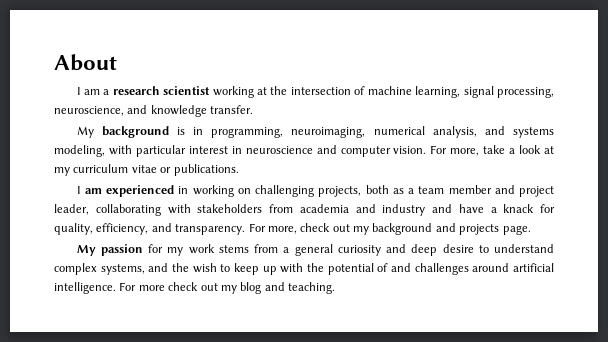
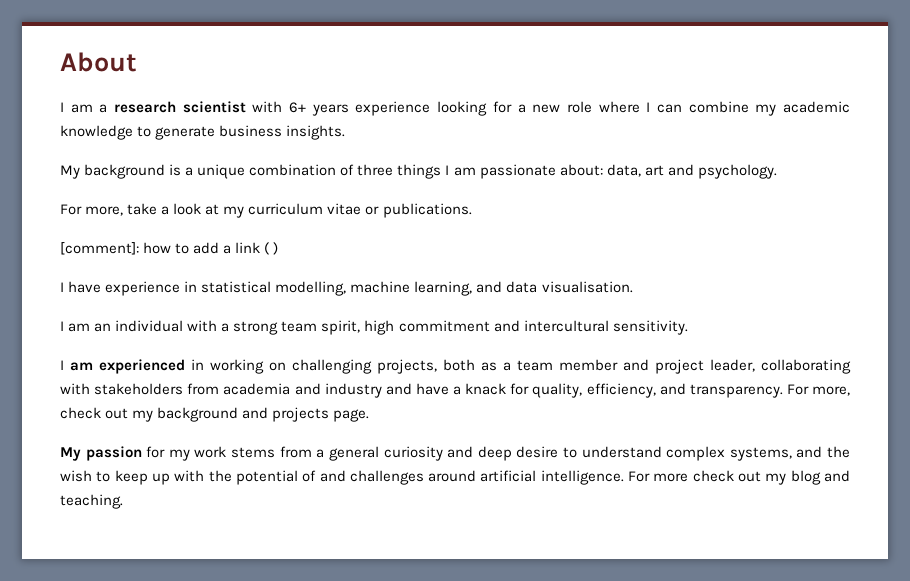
- I am a research scientist working at the intersection of machine learning, signal processing, neuroscience, and knowledge transfer.
- My background is in programming, neuroimaging, numerical analysis, and systems modeling, with particular interest in neuroscience and computer vision. For more, take a look at my curriculum vitae or publications.
+ I am a research scientist with 6+ years experience looking for a new role where I can combine my academic knowledge to generate business insights.
+ My background is a unique combination of three things I am passionate about: data, art and psychology.
+ For more, take a look at my curriculum vitae or publications.
+ [comment]: how to add a link ( )
+ I have experience in statistical modelling, machine learning, and data visualisation.
+ I am an individual with a strong team spirit, high commitment and intercultural sensitivity.

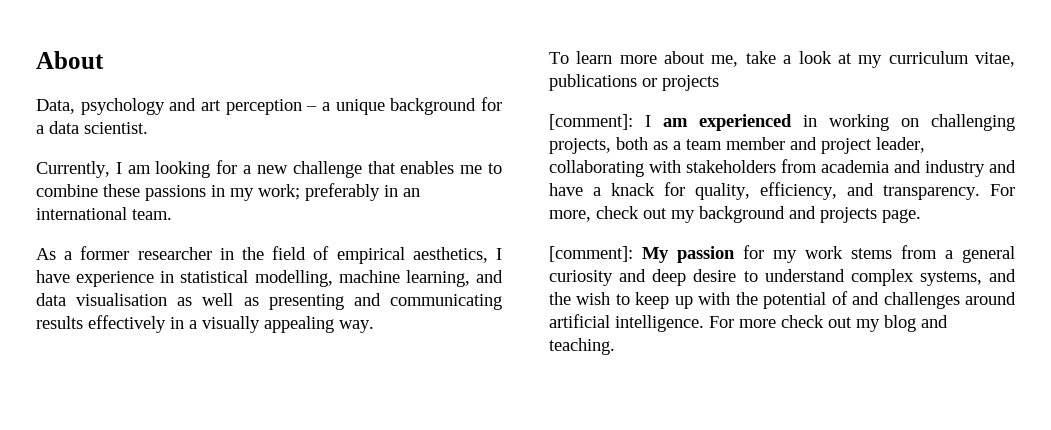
- I am a research scientist with 6+ years experience looking for a new role where I can combine my academic knowledge to generate business insights.
- My background is a unique combination of three things I am passionate about: data, art and psychology.
- For more, take a look at my curriculum vitae or publications.
- [comment]: how to add a link ( )
- I have experience in statistical modelling, machine learning, and data visualisation.
- I am an individual with a strong team spirit, high commitment and intercultural sensitivity.
- I am experienced in working on challenging projects, both as a team member and project leader, collaborating with stakeholders from academia and industry and have a knack for quality, efficiency, and transparency.
+ Data, psychology and art perception – a unique background for a data scientist.
+ Currently, I am looking for a new challenge that enables me to combine these passions in my work; preferably in an international team.
+ As a former researcher in the field of empirical aesthetics, I have experience in statistical modelling, machine learning, and data visualisation as well as presenting and communicating results effectively in a visually appealing way.
+ To learn more about me, take a look at my curriculum vitae, publications or projects
+ [comment]: I am experienced in working on challenging projects, both as a team member and project leader, collaborating with stakeholders from academia and industry and have a knack for quality, efficiency, and transparency.
- My passion for my work stems from a general curiosity and deep desire to understand complex systems, and the wish to keep up with the potential of and challenges around artificial intelligence.
+ [comment]: My passion for my work stems from a general curiosity and deep desire to understand complex systems, and the wish to keep up with the potential of and challenges around artificial intelligence.

